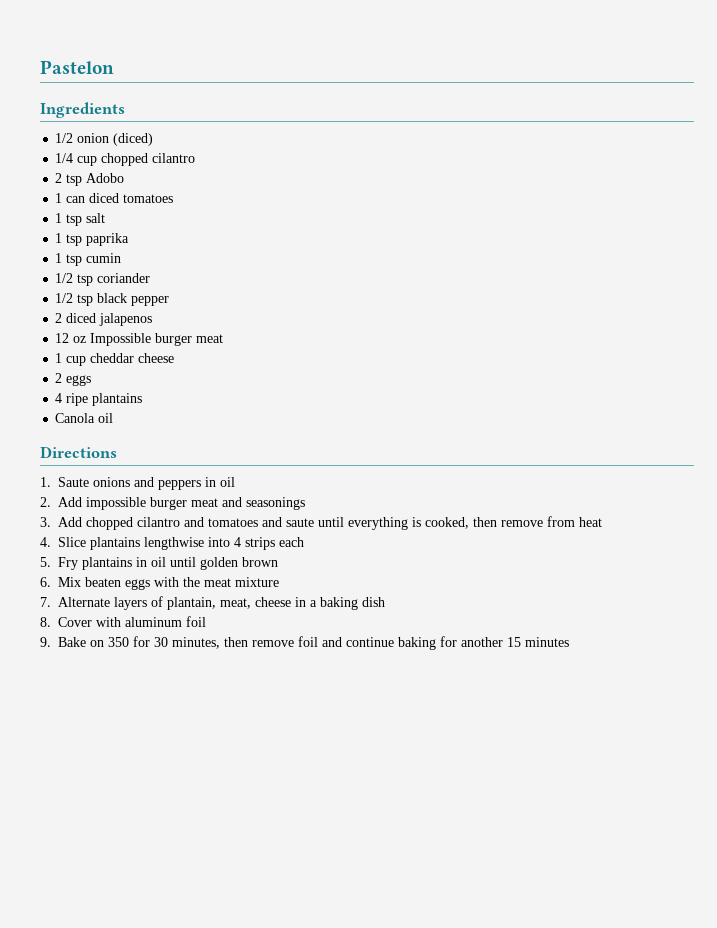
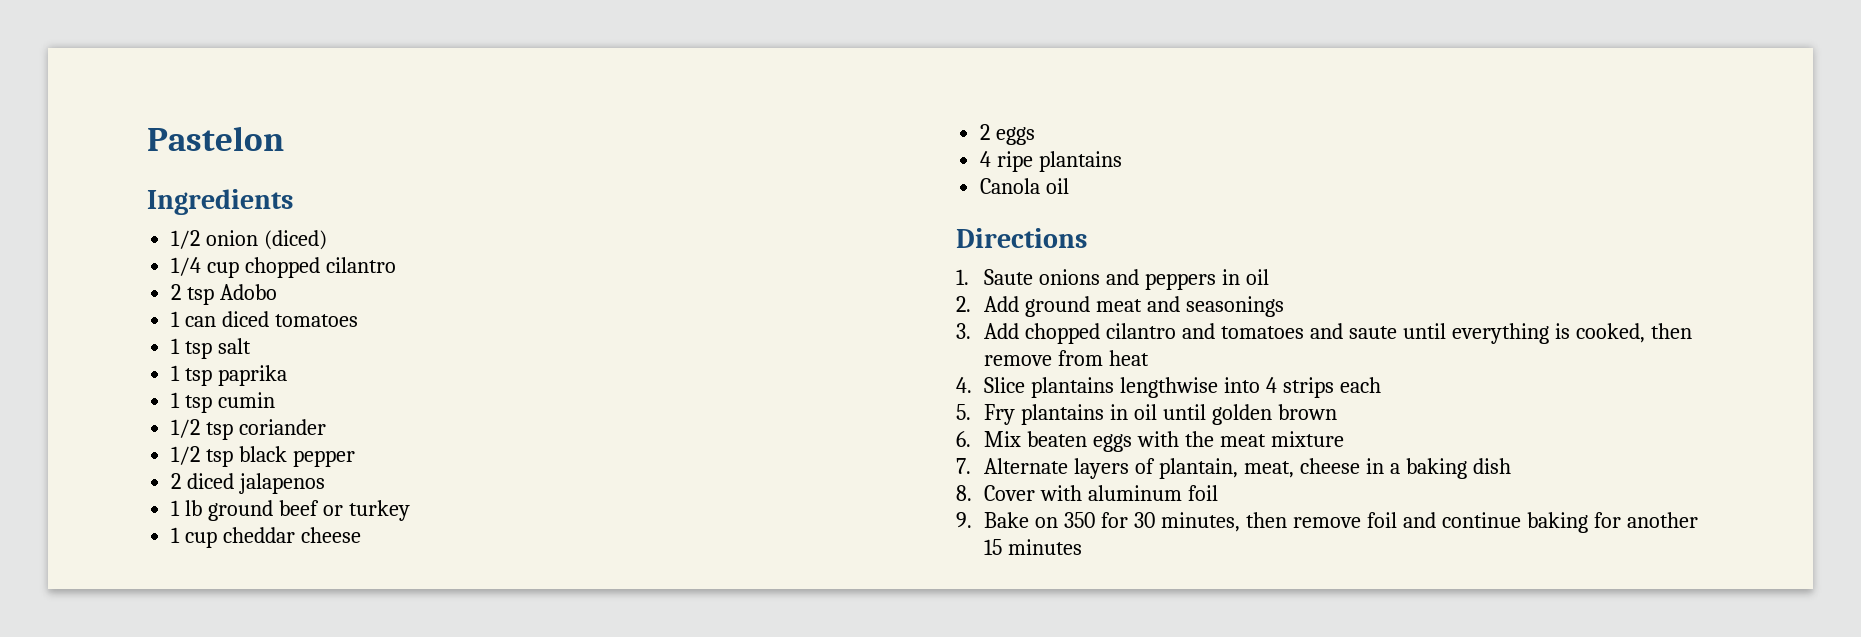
- 12 oz Impossible burger meat
+ 1 lb ground beef or turkey
- 2. Add impossible burger meat and seasonings
+ 2. Add ground meat and seasonings

